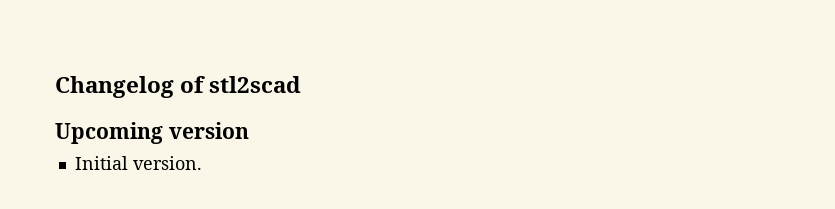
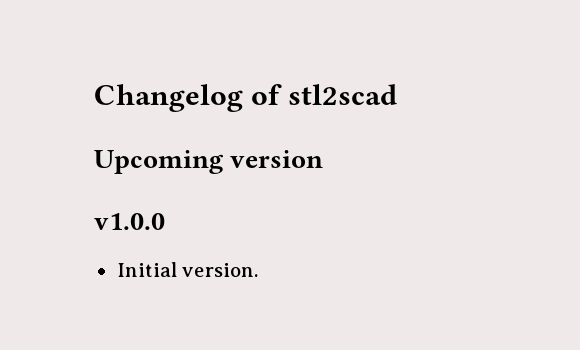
+ v1.0.0

